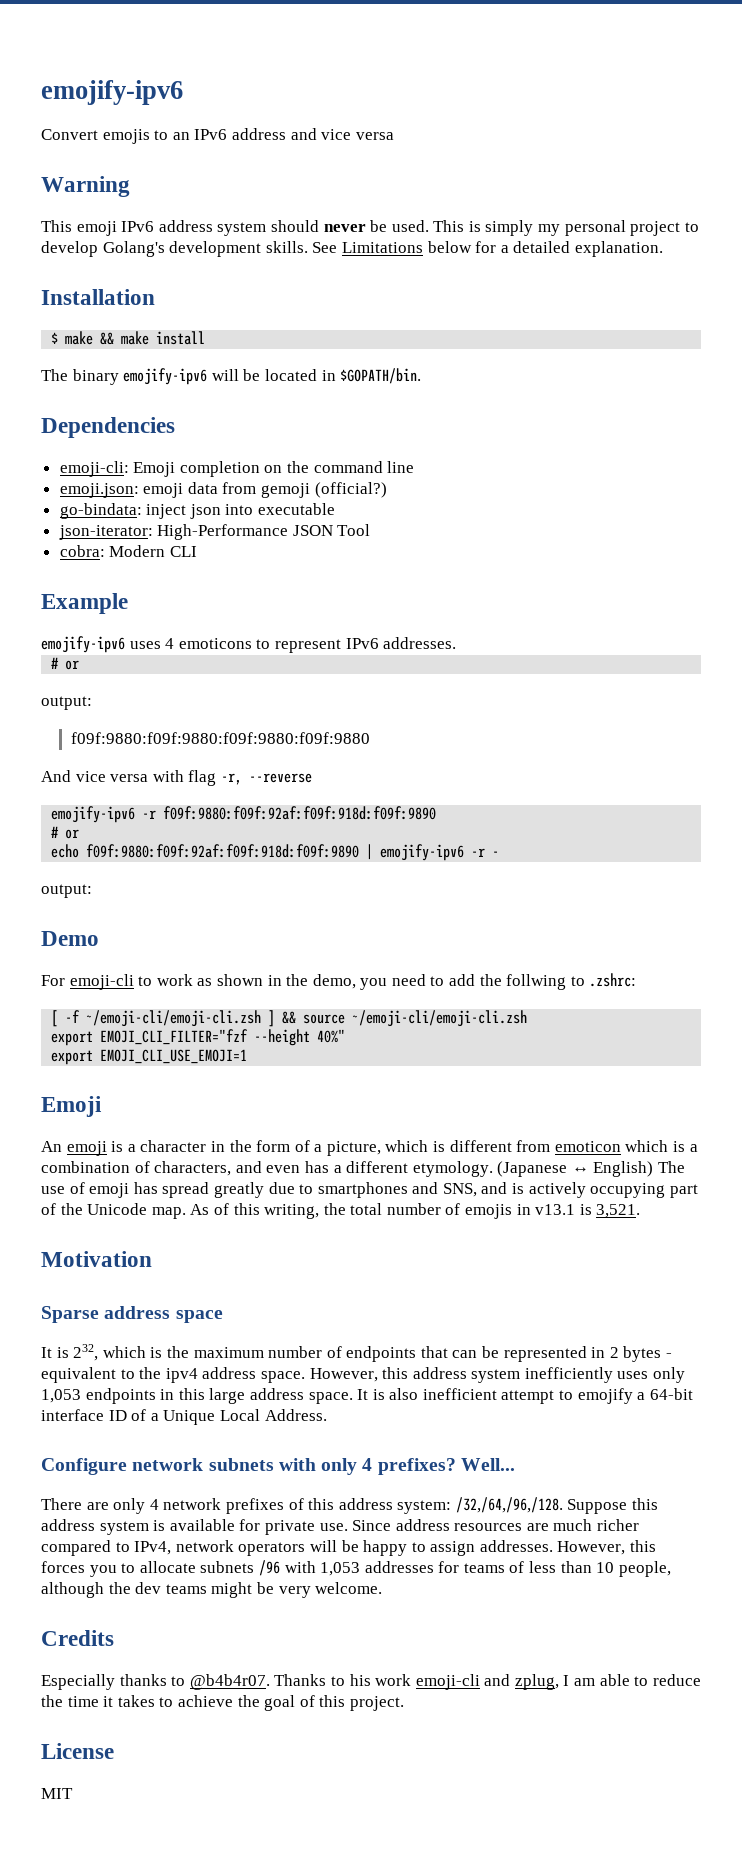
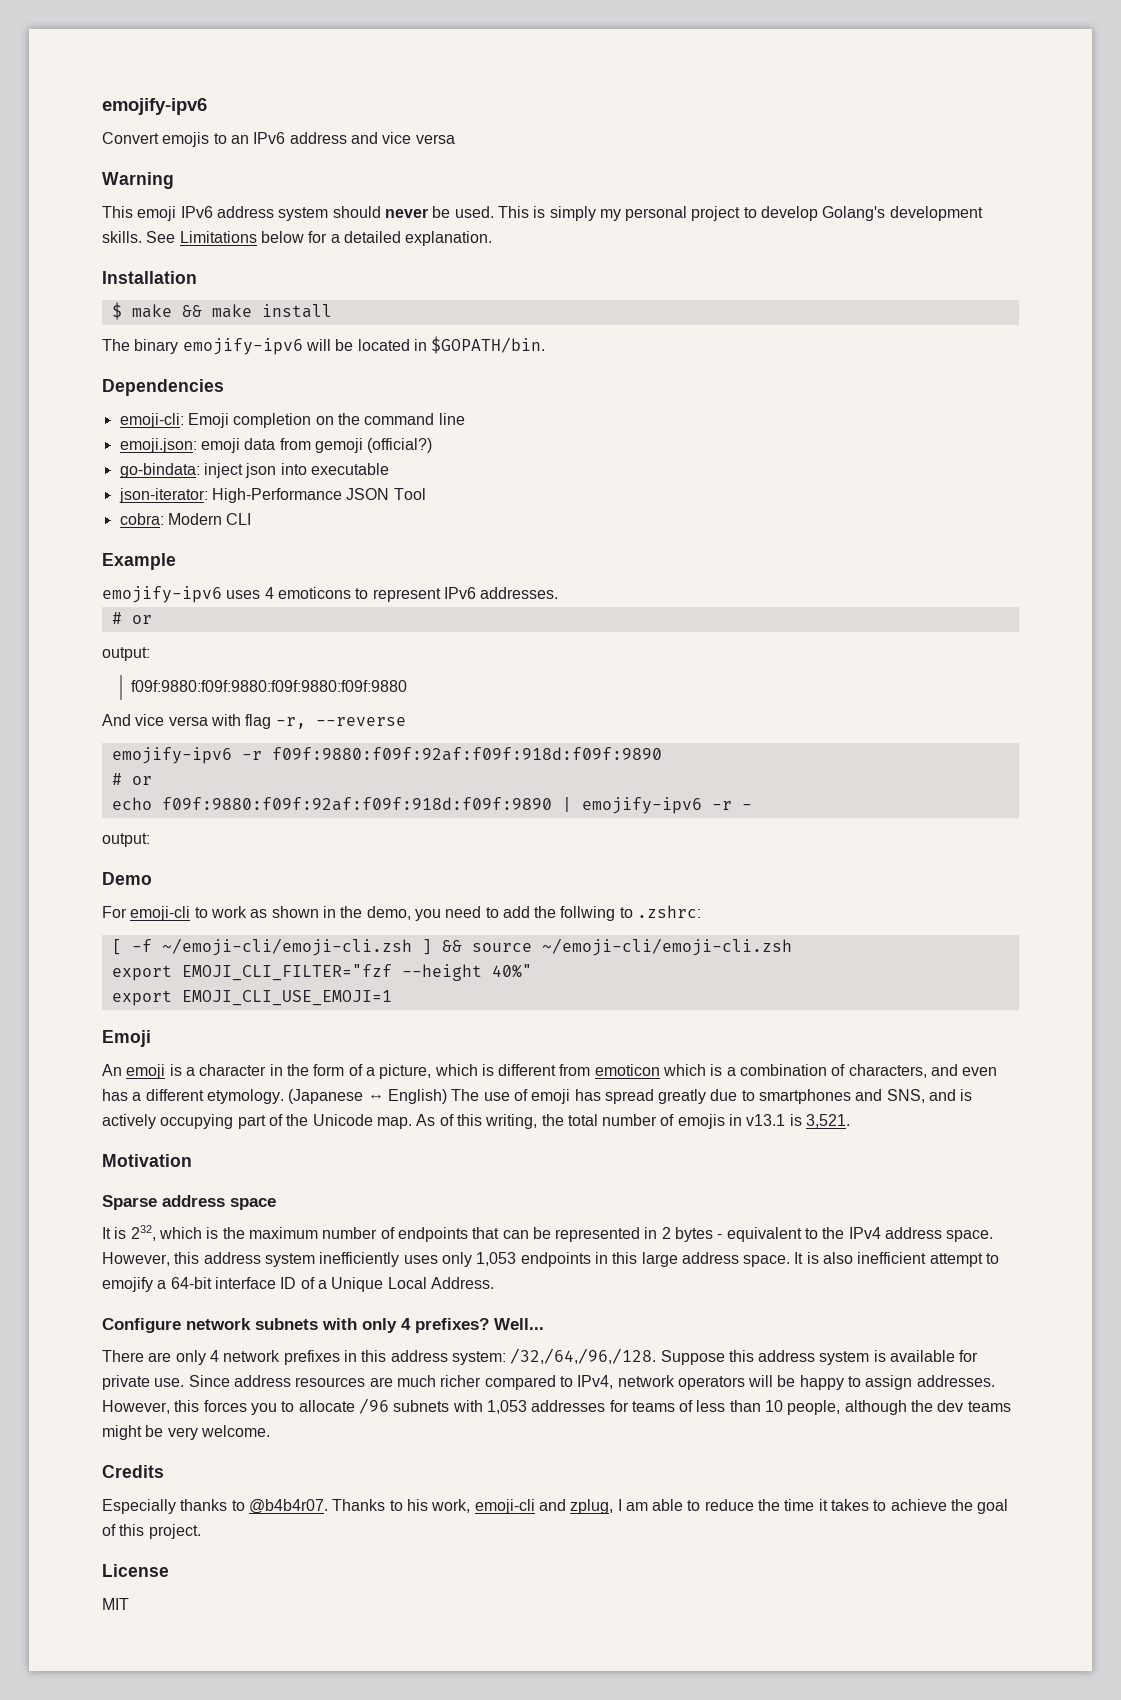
- It is 232, which is the maximum number of endpoints that can be represented in 2 bytes - equivalent to the ipv4 address space.
+ It is 232, which is the maximum number of endpoints that can be represented in 2 bytes - equivalent to the IPv4 address space.
- There are only 4 network prefixes of this address system: /32,/64,/96,/128.
+ There are only 4 network prefixes in this address system: /32,/64,/96,/128.
- However, this forces you to allocate subnets /96 with 1,053 addresses for teams of less than 10 people, although the dev teams might be very welcome.
+ However, this forces you to allocate /96 subnets with 1,053 addresses for teams of less than 10 people, although the dev teams might be very welcome.
- Thanks to his work emoji-cli and zplug, I am able to reduce the time it takes to achieve the goal of this project.
+ Thanks to his work, emoji-cli and zplug, I am able to reduce the time it takes to achieve the goal of this project.

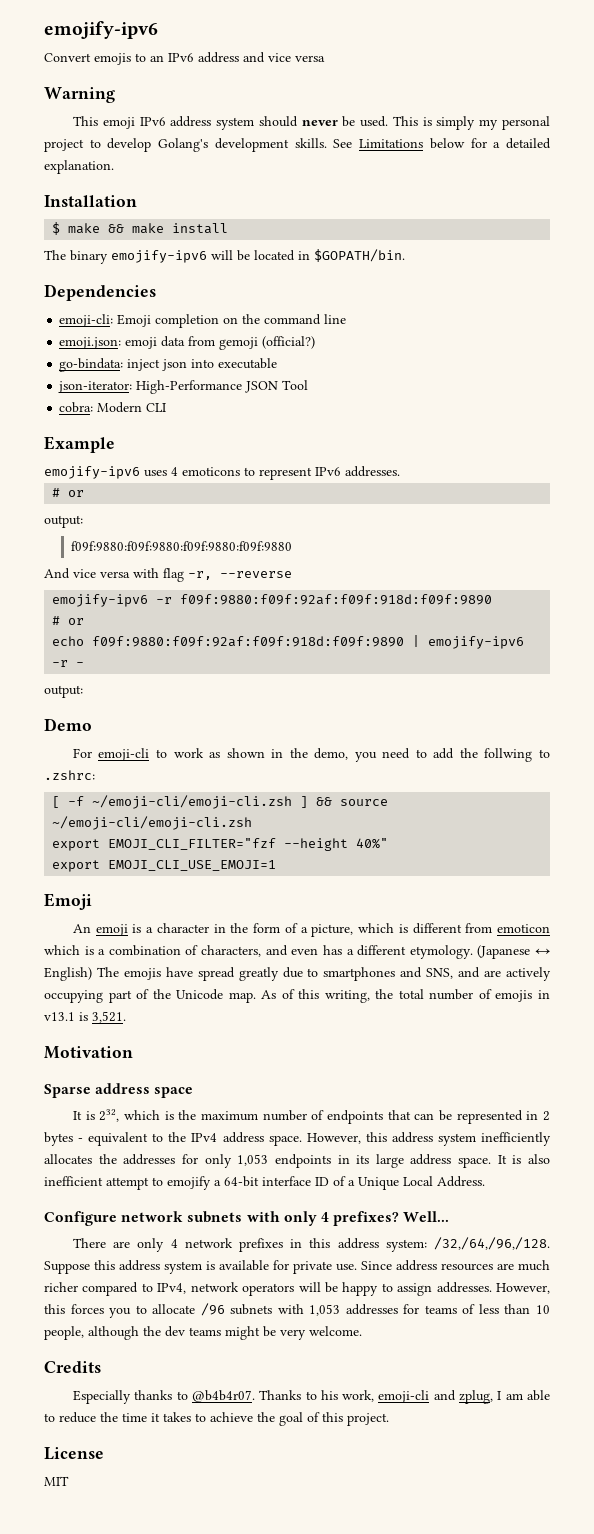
- (Japanese ↔ English) The use of emoji has spread greatly due to smartphones and SNS, and is actively occupying part of the Unicode map.
+ (Japanese ↔ English) The emojis have spread greatly due to smartphones and SNS, and are actively occupying part of the Unicode map.
- However, this address system inefficiently uses only 1,053 endpoints in this large address space.
+ However, this address system inefficiently allocates the addresses for only 1,053 endpoints in its large address space.

